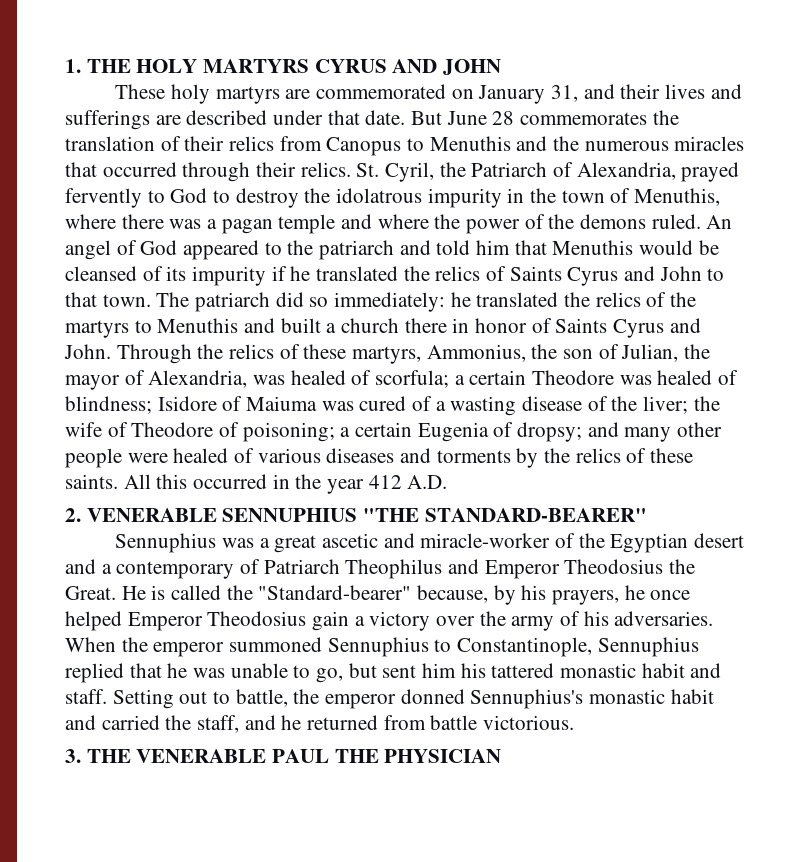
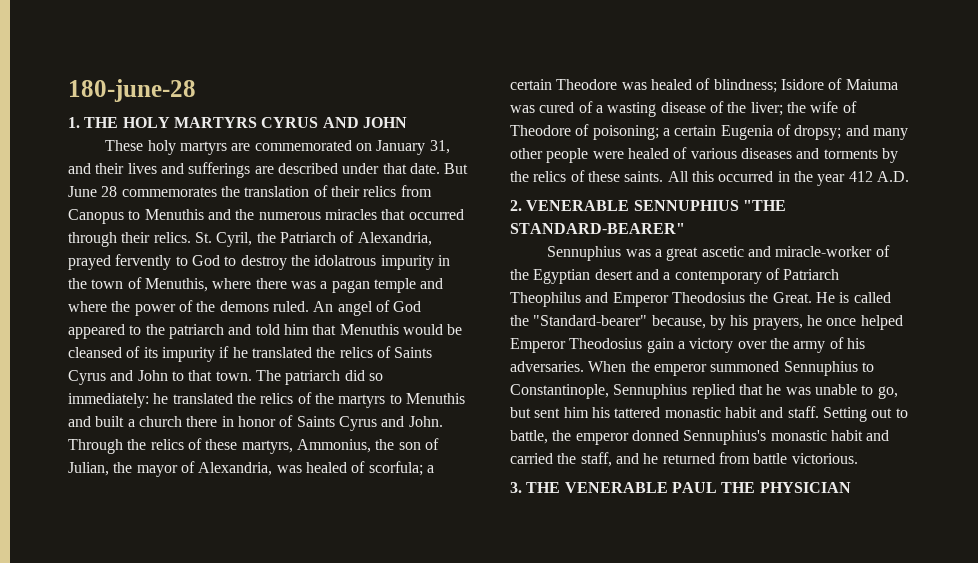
+ 180-june-28

